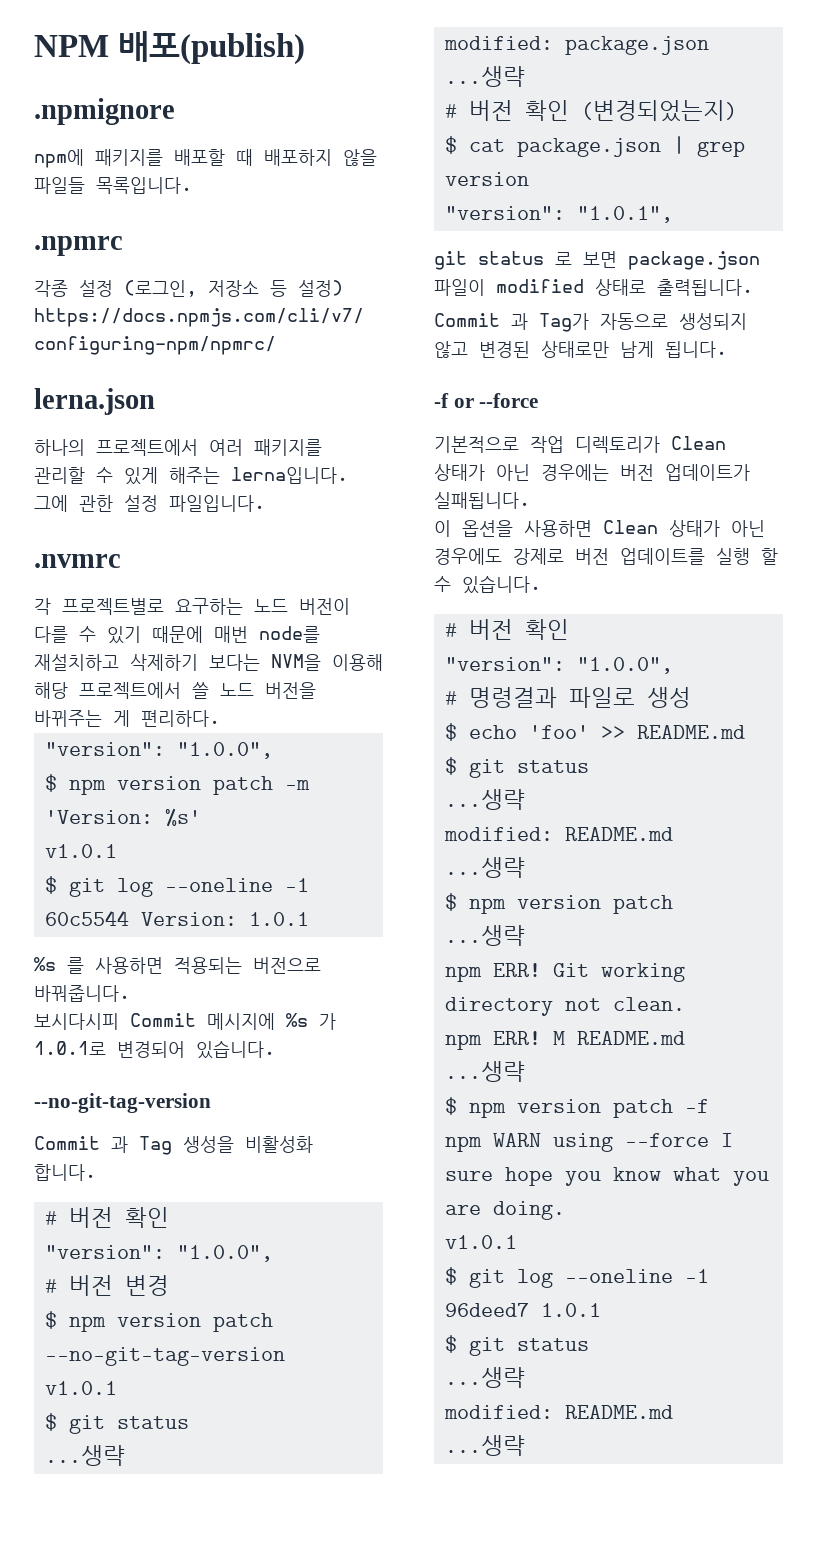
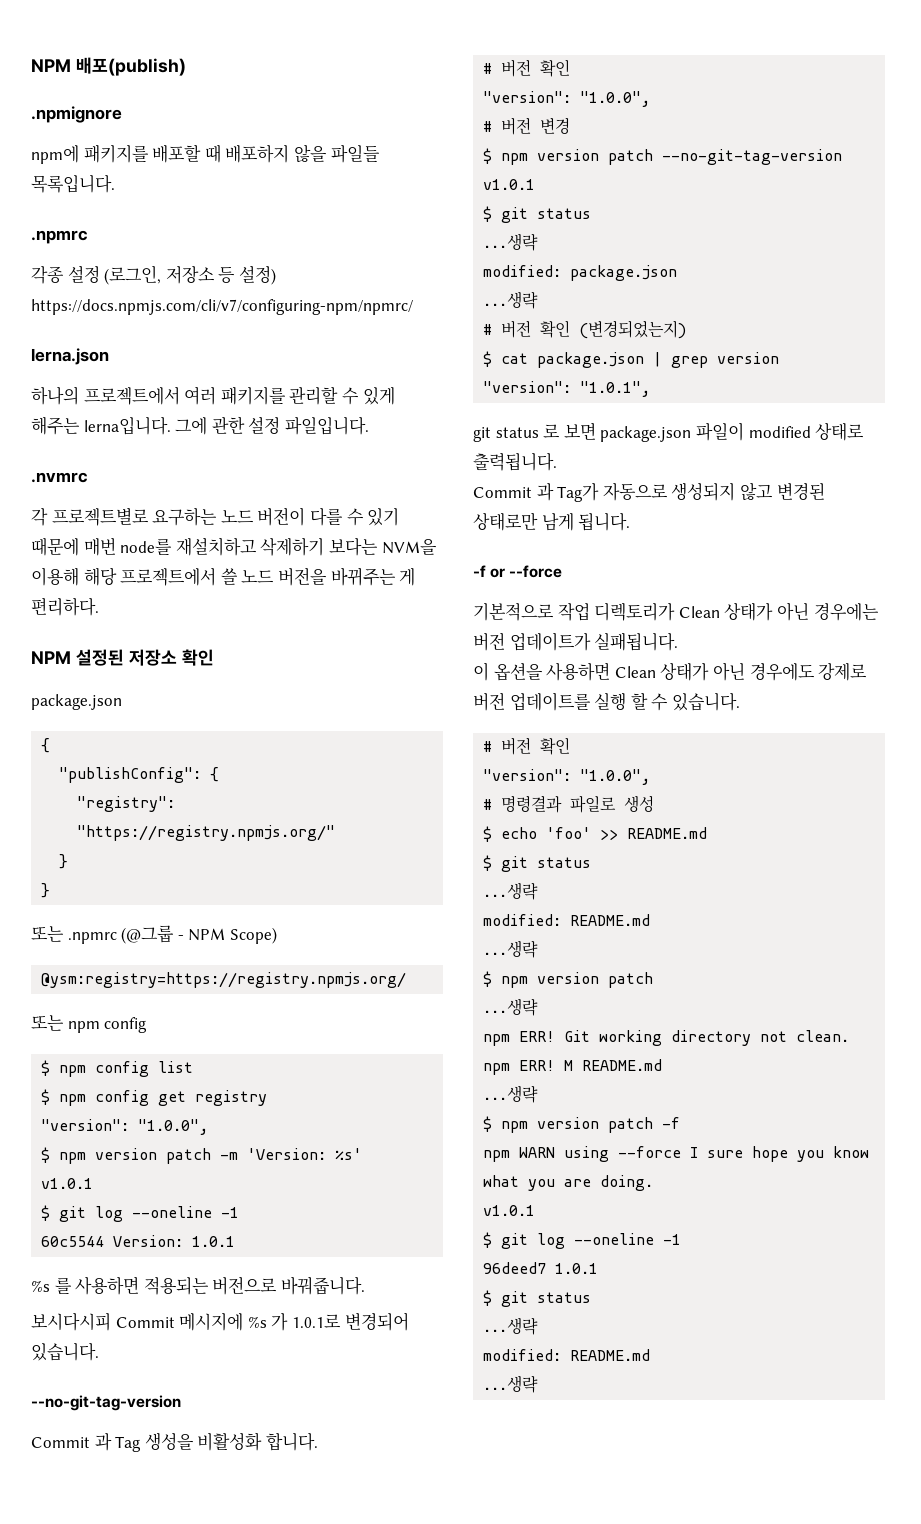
+ NPM 설정된 저장소 확인
+ package.json
+ {
+ "publishConfig": {
+ "registry": "https://registry.npmjs.org/"
+ }
+ }
+ 또는 .npmrc (@그룹 - NPM Scope)
+ @ysm:registry=https://registry.npmjs.org/
+ 또는 npm config
+ $ npm config list
+ $ npm config get registry

